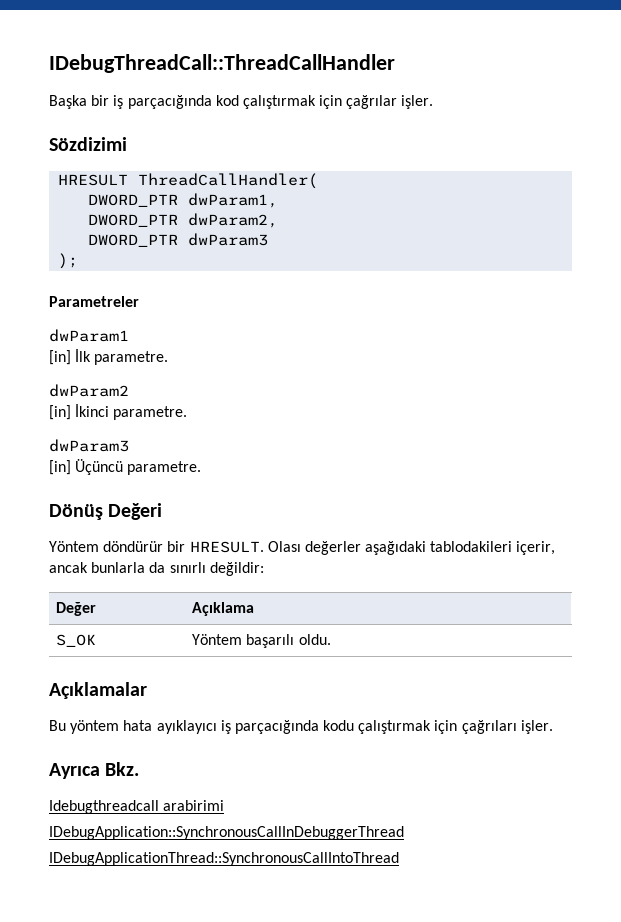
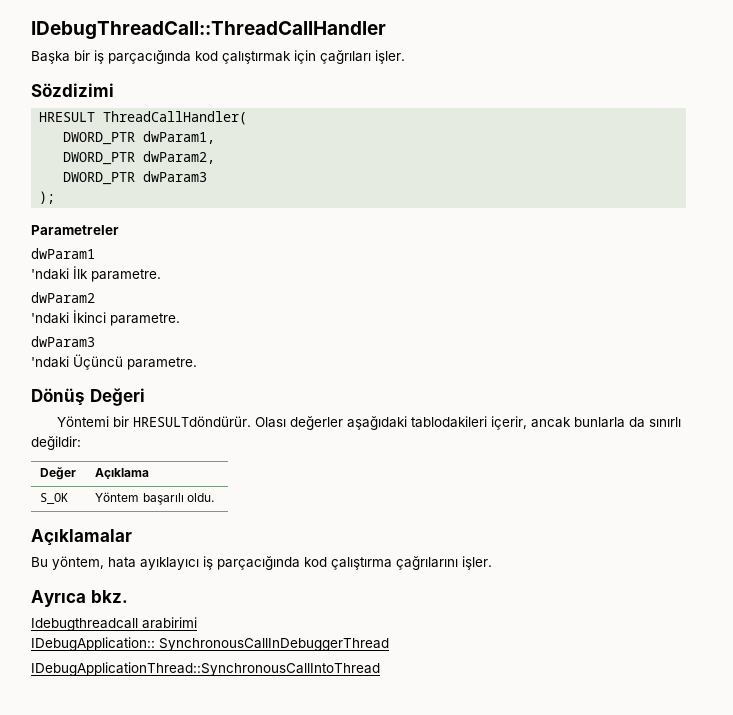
- Başka bir iş parçacığında kod çalıştırmak için çağrılar işler.
+ Başka bir iş parçacığında kod çalıştırmak için çağrıları işler.
- [in] İlk parametre.
+ 'ndaki İlk parametre.
- [in] İkinci parametre.
+ 'ndaki İkinci parametre.
- [in] Üçüncü parametre.
+ 'ndaki Üçüncü parametre.
- Yöntem döndürür bir HRESULT.
+ Yöntemi bir HRESULTdöndürür.
- Bu yöntem hata ayıklayıcı iş parçacığında kodu çalıştırmak için çağrıları işler.
+ Bu yöntem, hata ayıklayıcı iş parçacığında kod çalıştırma çağrılarını işler.
- Ayrıca Bkz.
+ Ayrıca bkz.
- IDebugApplication::SynchronousCallInDebuggerThread
+ IDebugApplication:: SynchronousCallInDebuggerThread

